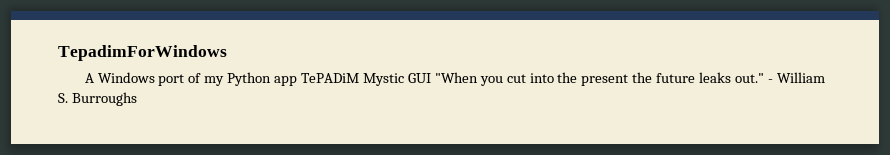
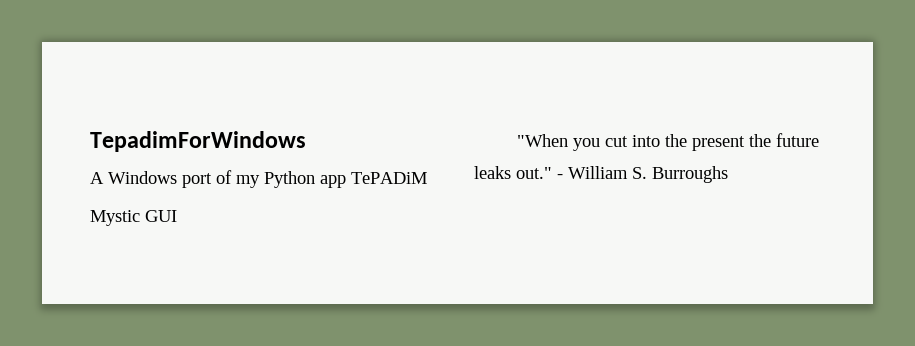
- A Windows port of my Python app TePADiM Mystic GUI "When you cut into the present the future leaks out."
+ A Windows port of my Python app TePADiM
+ Mystic GUI
+ "When you cut into the present the future leaks out."

